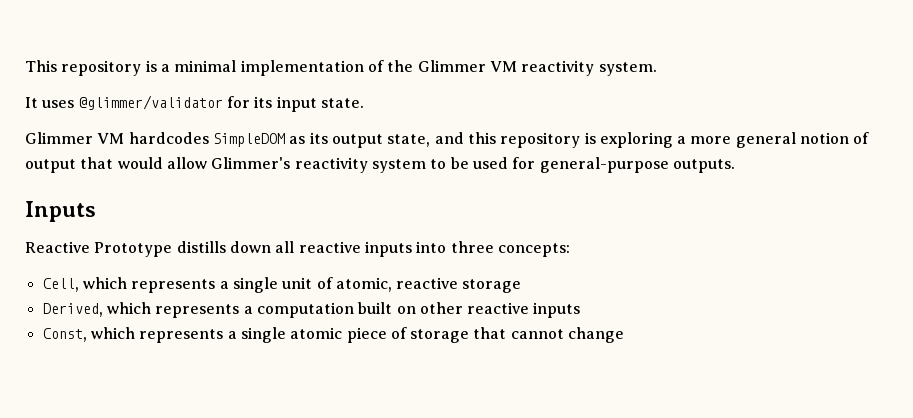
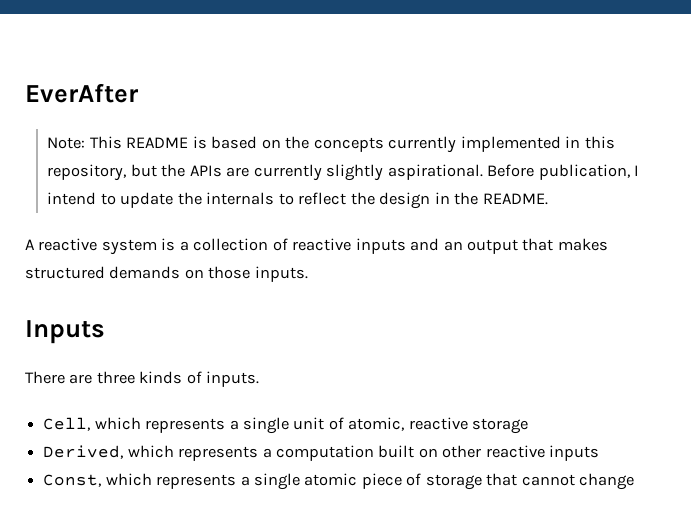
- This repository is a minimal implementation of the Glimmer VM reactivity system.
- It uses @glimmer/validator for its input state.
- Glimmer VM hardcodes SimpleDOM as its output state, and this repository is exploring a more general notion of output that would allow Glimmer's reactivity system to be used for general-purpose outputs.
+ EverAfter
+ Note: This README is based on the concepts currently implemented in this repository, but the APIs are currently slightly aspirational. Before publication, I intend to update the internals to reflect the design in the README.
+ A reactive system is a collection of reactive inputs and an output that makes structured demands on those inputs.
  Inputs
- Reactive Prototype distills down all reactive inputs into three concepts:
+ There are three kinds of inputs.

